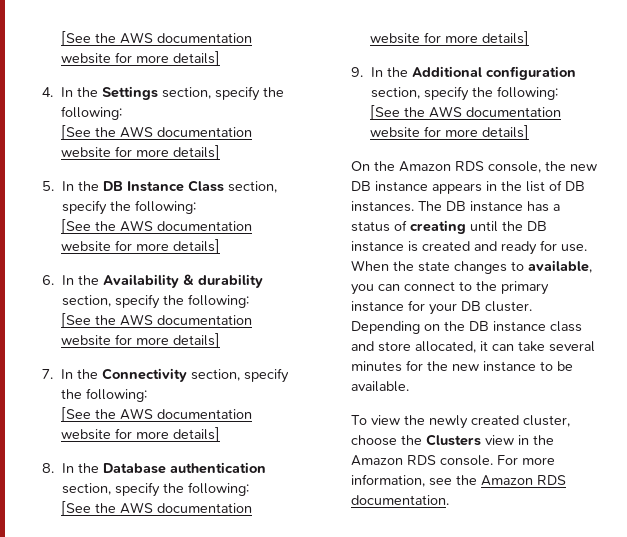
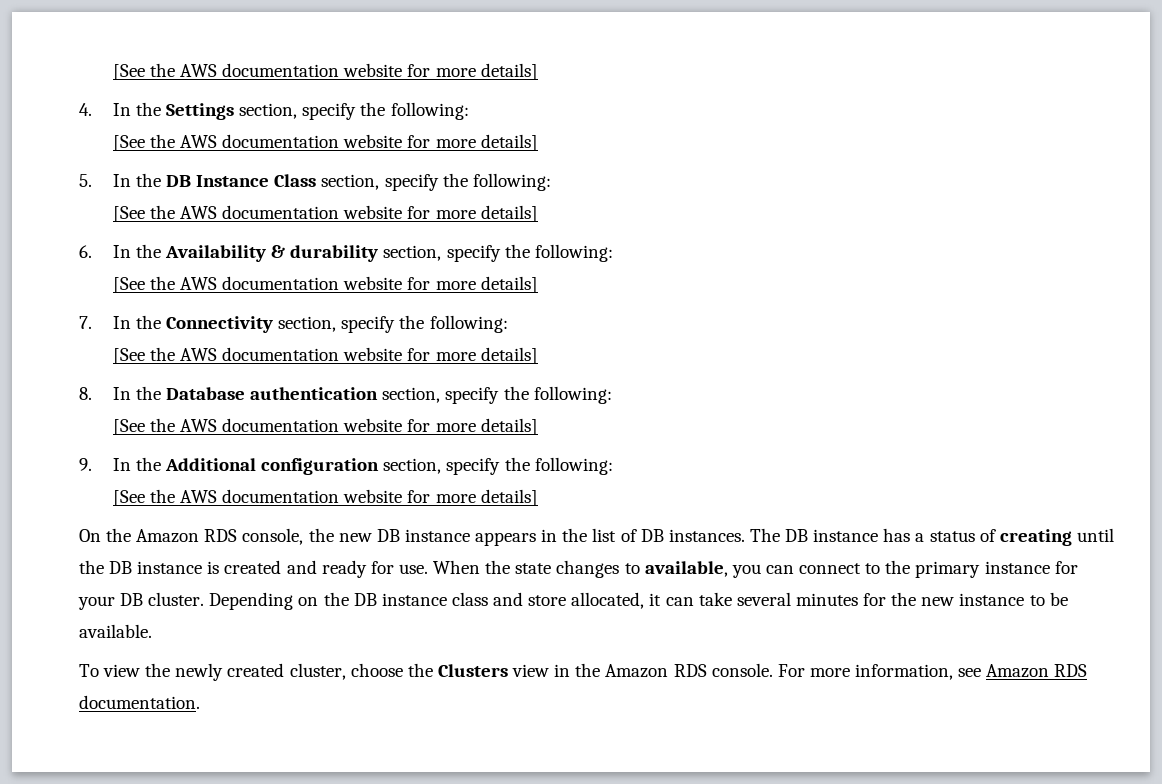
- For more information, see the Amazon RDS documentation.
+ For more information, see Amazon RDS documentation.

